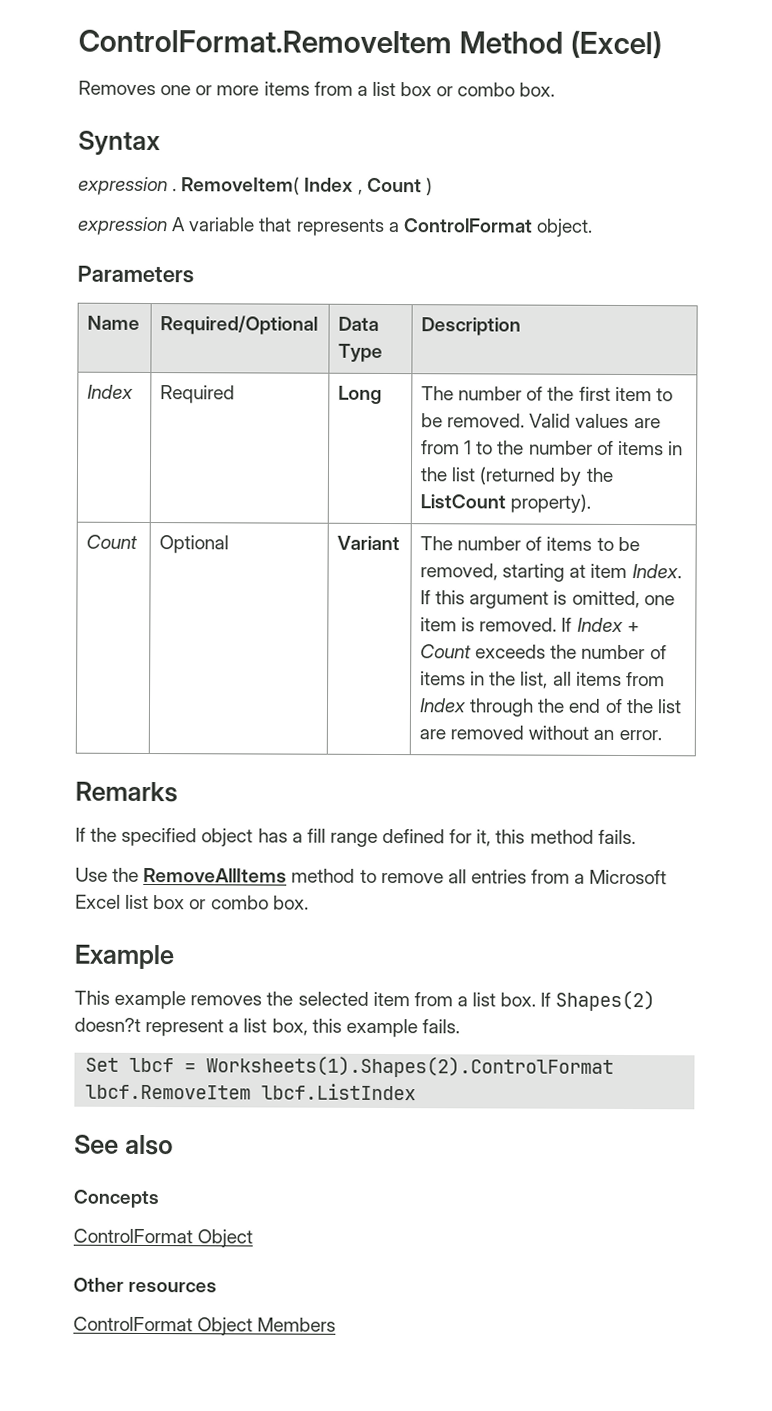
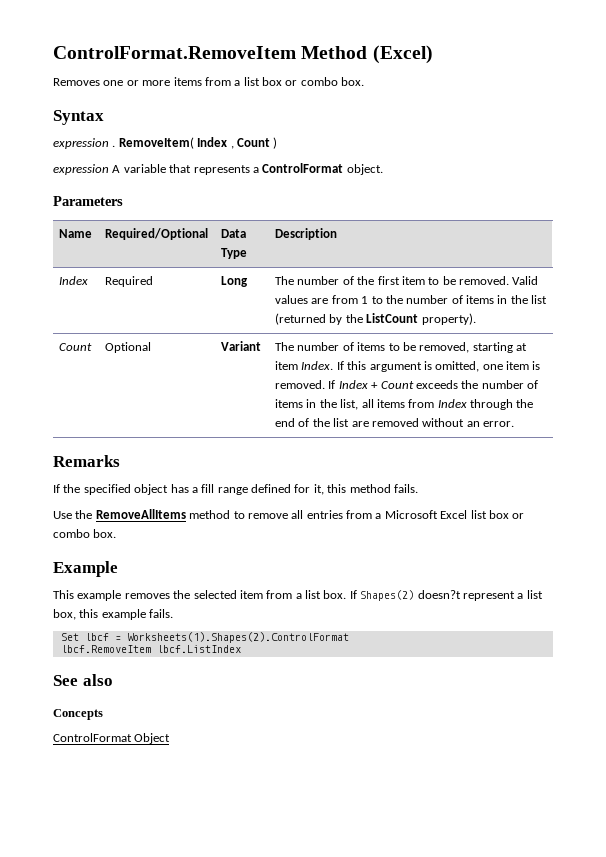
- Other resources
- ControlFormat Object Members

